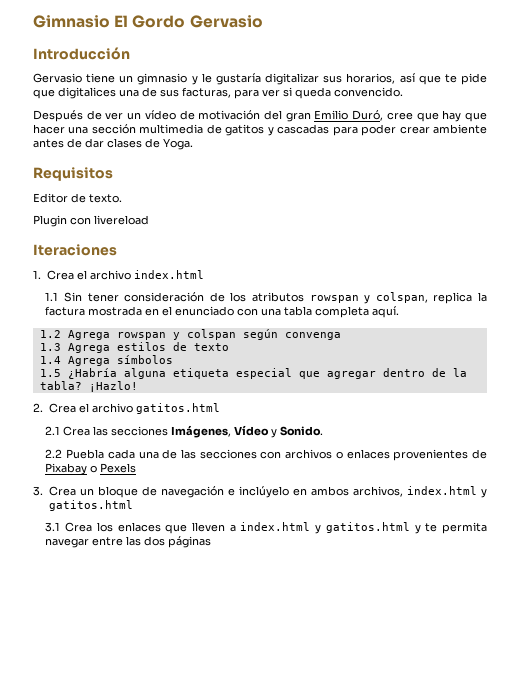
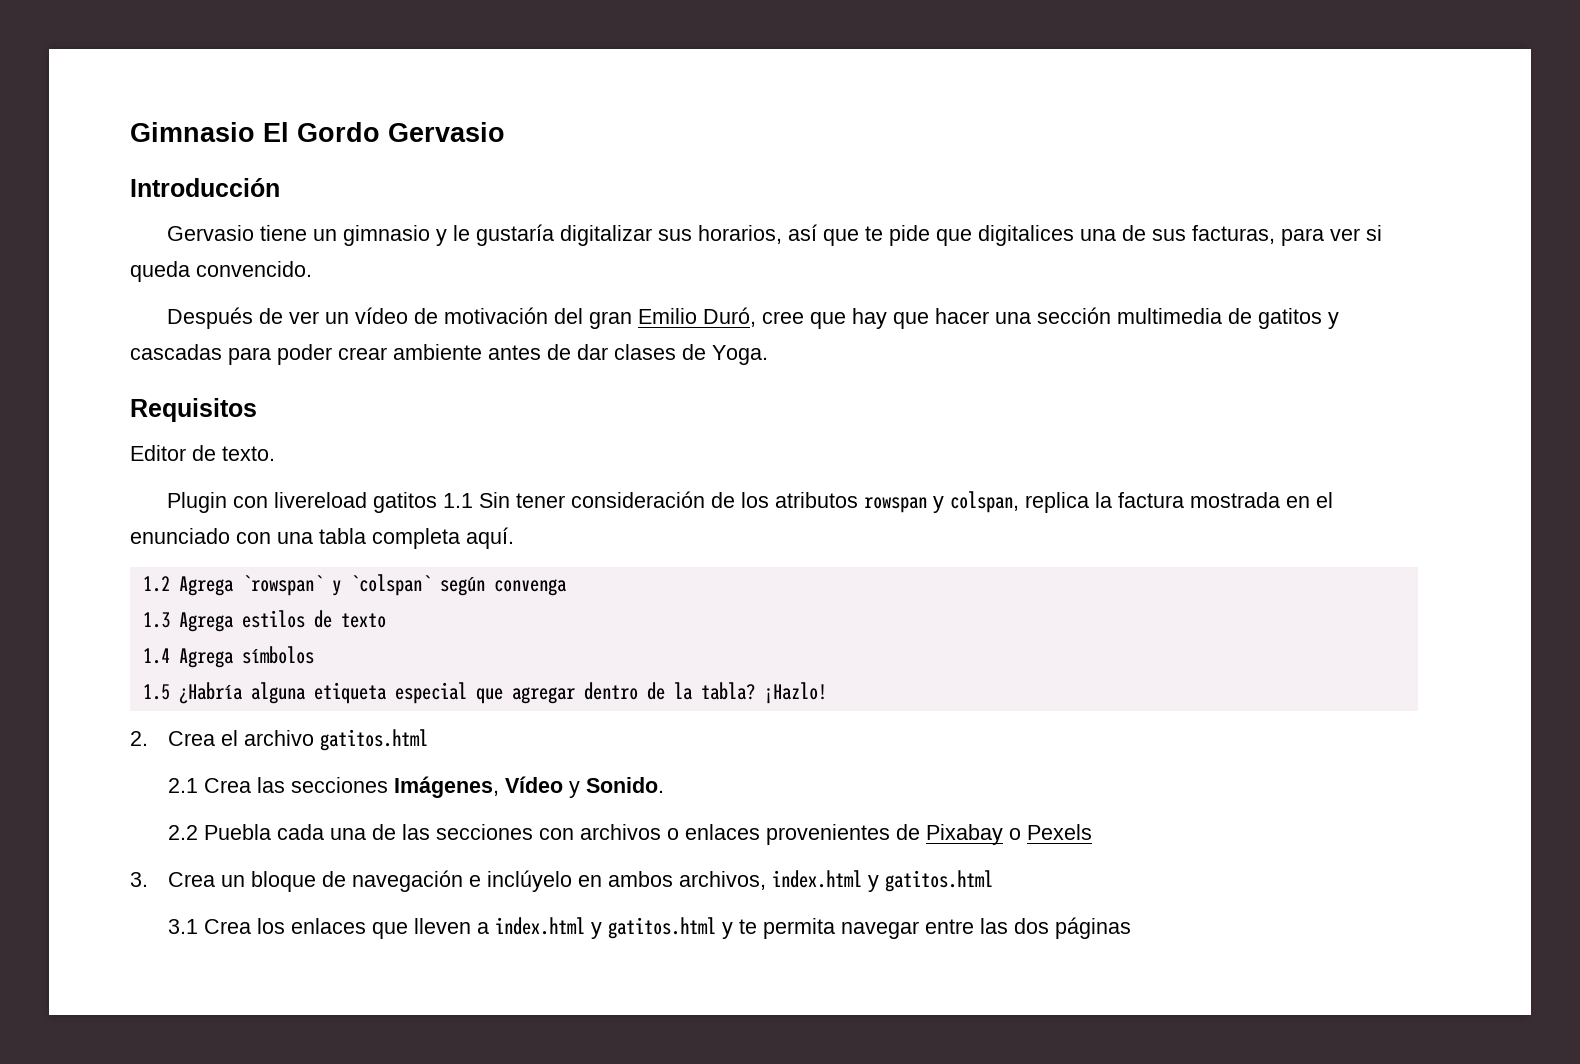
- Plugin con livereload
- Iteraciones
- 1. Crea el archivo index.html
- 1.1 Sin tener consideración de los atributos rowspan y colspan, replica la factura mostrada en el enunciado con una tabla completa aquí.
+ Plugin con livereload gatitos 1.1 Sin tener consideración de los atributos rowspan y colspan, replica la factura mostrada en el enunciado con una tabla completa aquí.
- 1.2 Agrega rowspan y colspan según convenga
+ 1.2 Agrega `rowspan` y `colspan` según convenga

